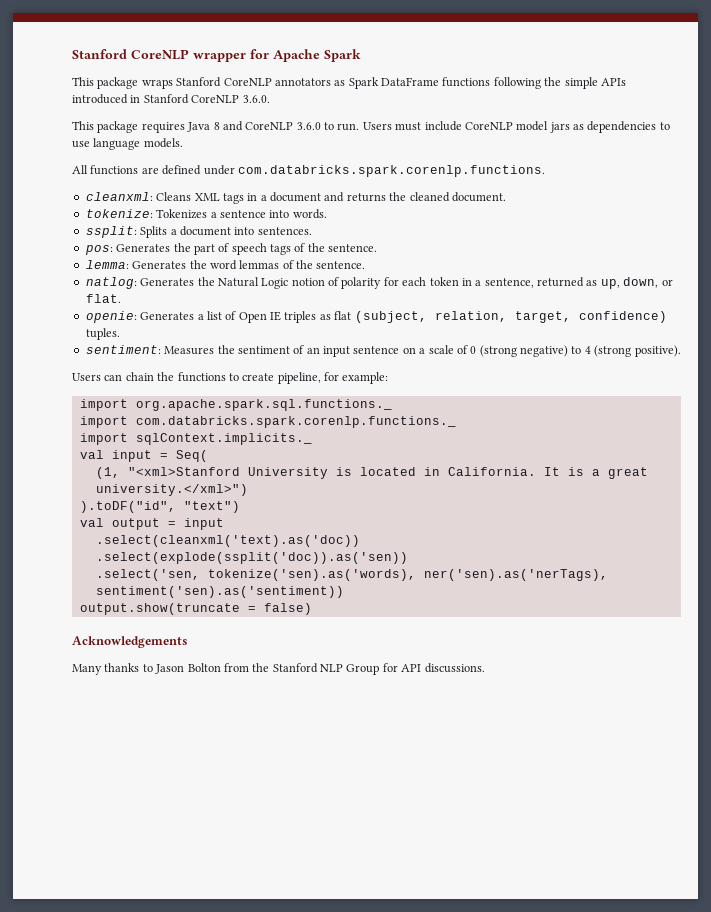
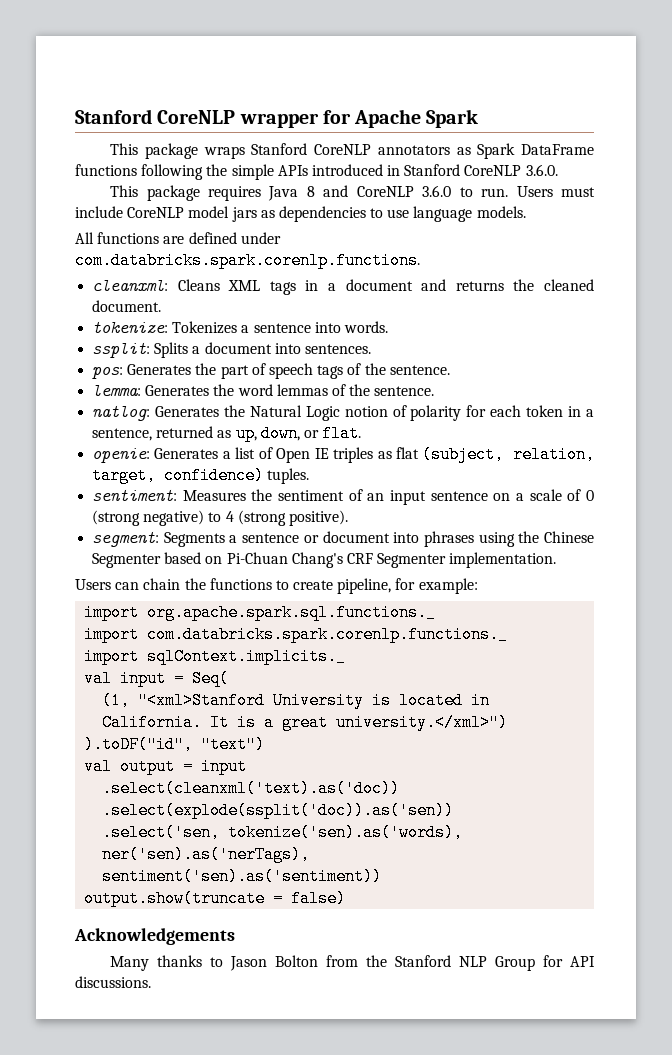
+ segment: Segments a sentence or document into phrases using the Chinese Segmenter based on Pi-Chuan Chang's CRF Segmenter implementation.

